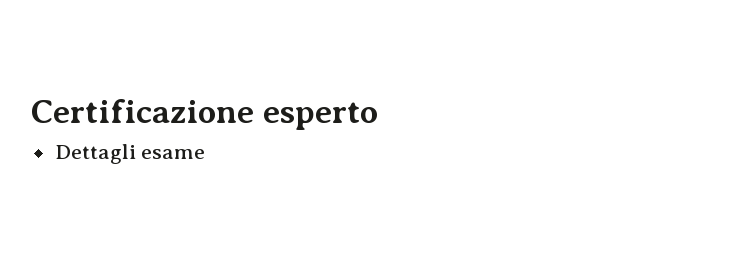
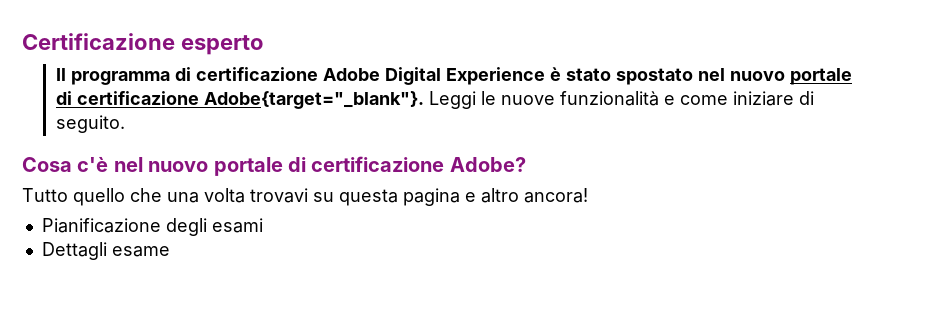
+ Il programma di certificazione Adobe Digital Experience è stato spostato nel nuovo portale di certificazione Adobe{target="_blank"}. Leggi le nuove funzionalità e come iniziare di seguito.
+ Cosa c'è nel nuovo portale di certificazione Adobe?
+ Tutto quello che una volta trovavi su questa pagina e altro ancora!
+ Pianificazione degli esami

